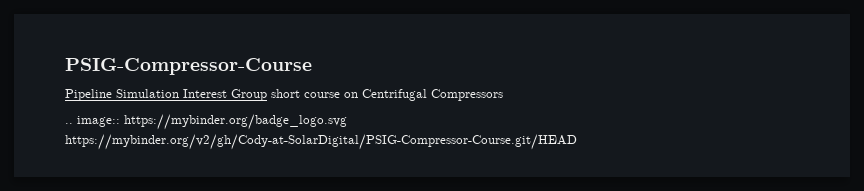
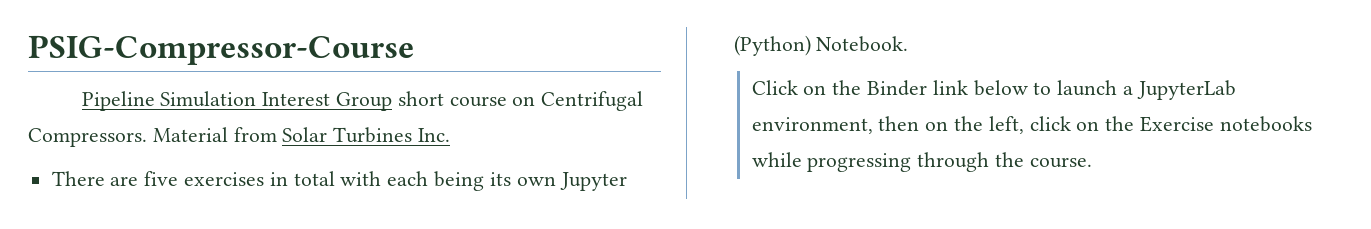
- Pipeline Simulation Interest Group short course on Centrifugal Compressors
- .. image:: https://mybinder.org/badge_logo.svg https://mybinder.org/v2/gh/Cody-at-SolarDigital/PSIG-Compressor-Course.git/HEAD
+ Pipeline Simulation Interest Group short course on Centrifugal Compressors. Material from Solar Turbines Inc.
+ There are five exercises in total with each being its own Jupyter (Python) Notebook.
+ Click on the Binder link below to launch a JupyterLab environment, then on the left, click on the Exercise notebooks while progressing through the course.

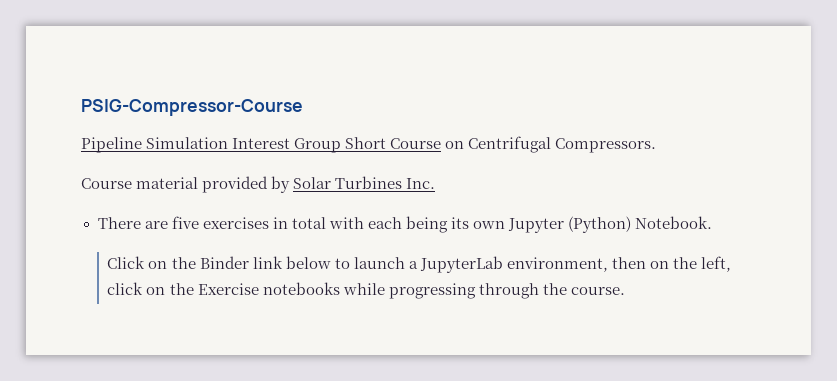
- Pipeline Simulation Interest Group short course on Centrifugal Compressors. Material from Solar Turbines Inc.
+ Pipeline Simulation Interest Group Short Course on Centrifugal Compressors.
+ Course material provided by Solar Turbines Inc.

